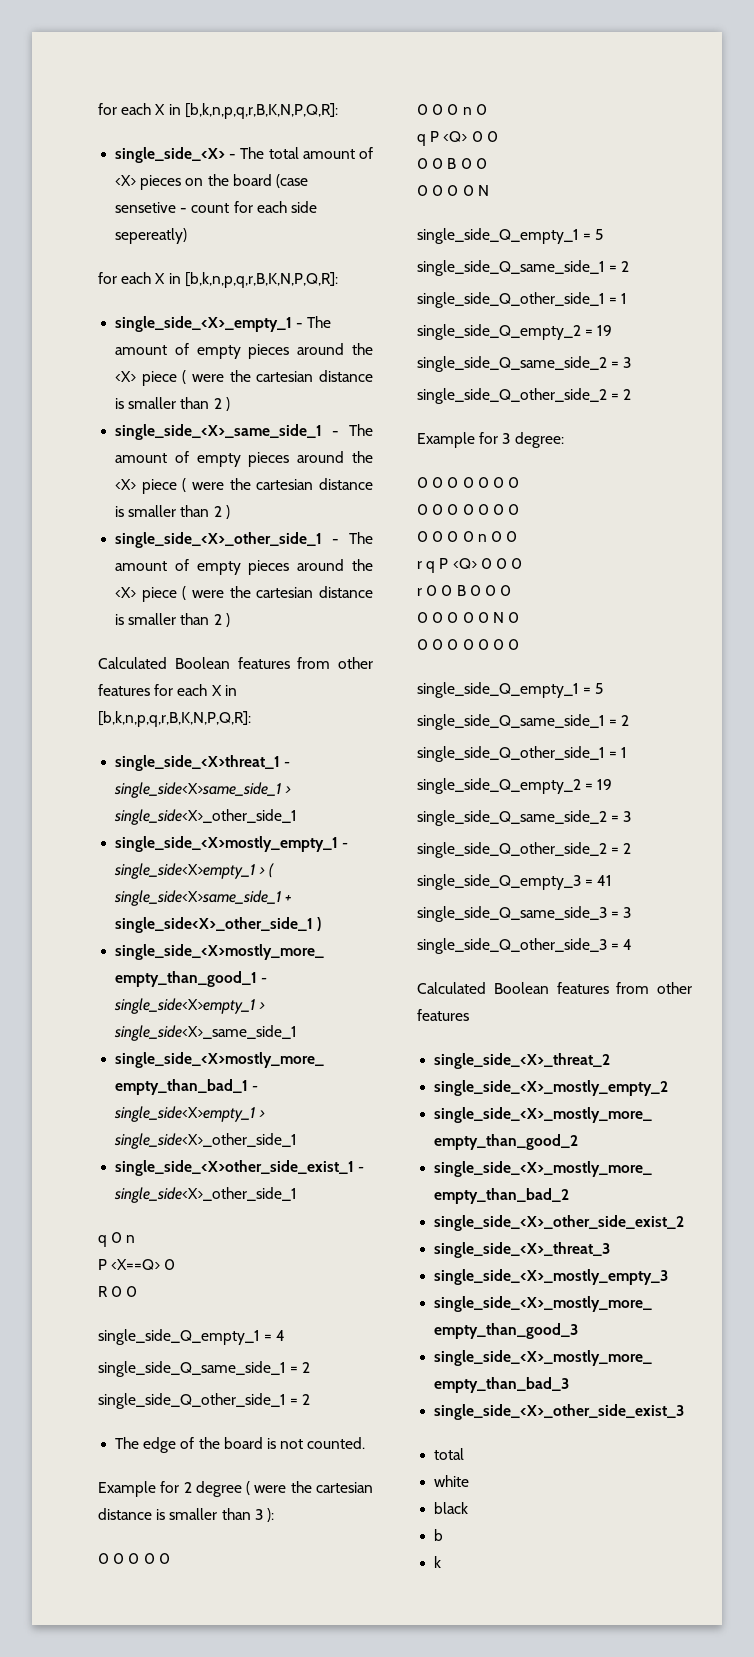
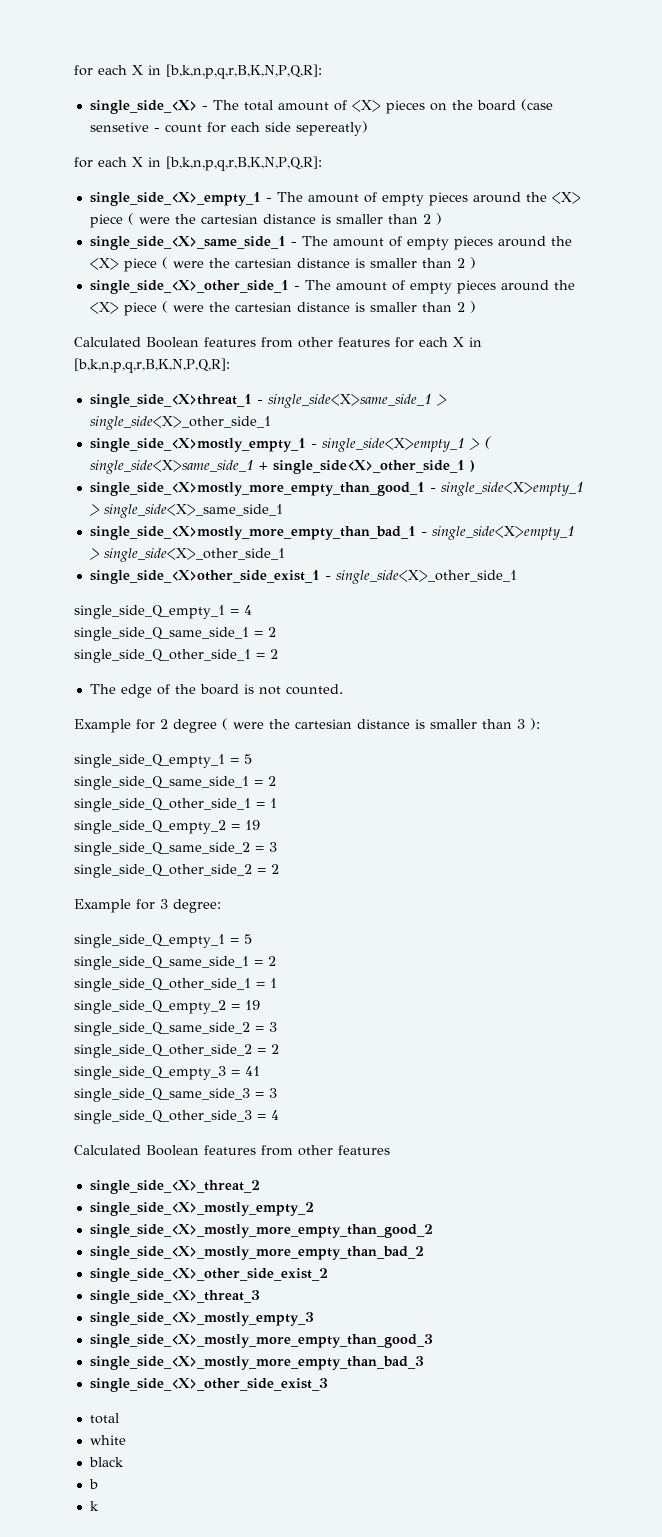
- q 0 n
- P <X==Q> 0
- R 0 0
  Example for 2 degree ( were the cartesian distance is smaller than 3 ):
- 0 0 0 0 0
- 0 0 0 n 0
- q P <Q> 0 0
- 0 0 B 0 0
- 0 0 0 0 N
  Example for 3 degree:
- 0 0 0 0 0 0 0
- 0 0 0 0 0 0 0
- 0 0 0 0 n 0 0
- r q P <Q> 0 0 0
- r 0 0 B 0 0 0
- 0 0 0 0 0 N 0
- 0 0 0 0 0 0 0

